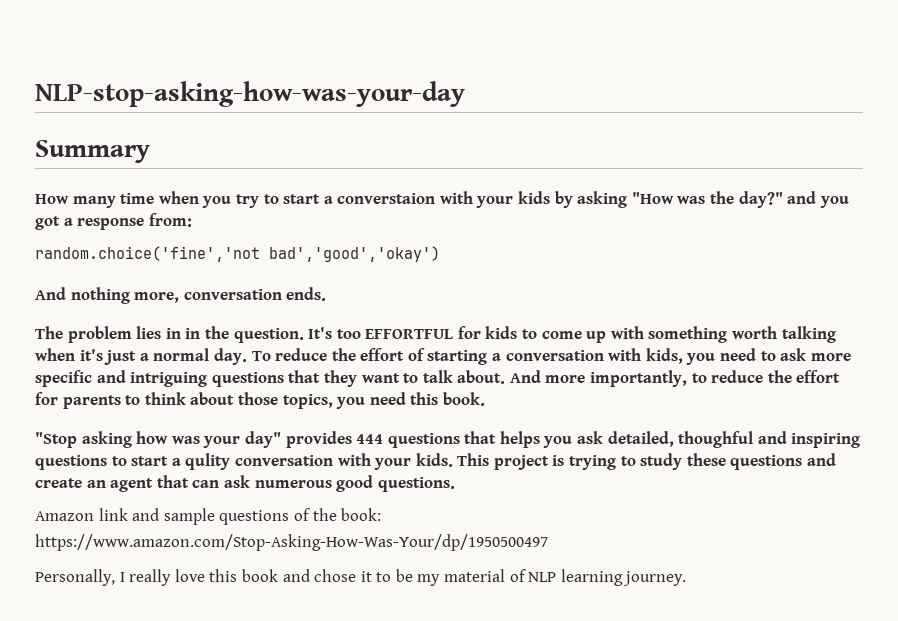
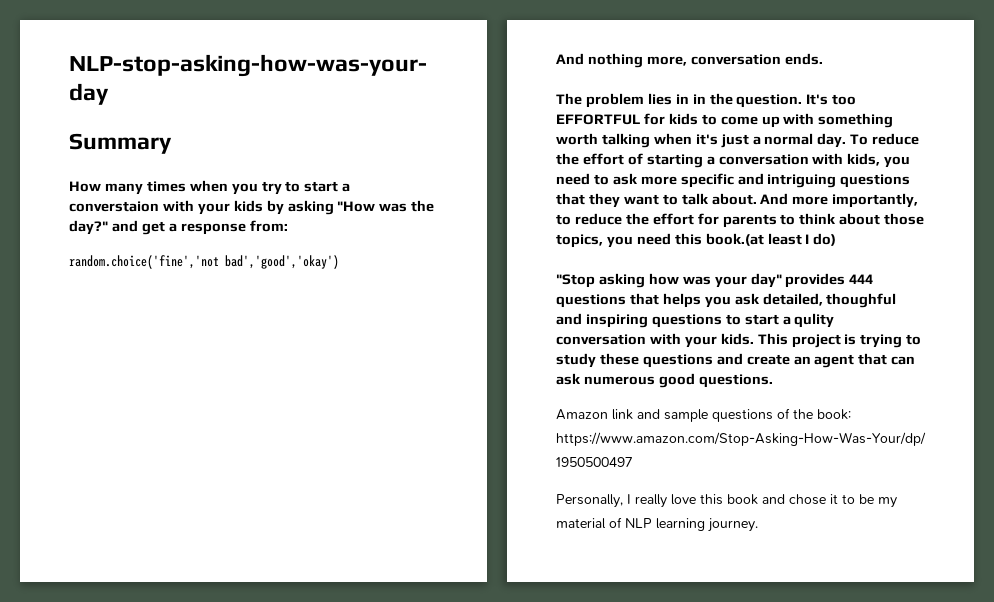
- How many time when you try to start a converstaion with your kids by asking "How was the day?" and you got a response from:
+ How many times when you try to start a converstaion with your kids by asking "How was the day?" and get a response from:
- And more importantly, to reduce the effort for parents to think about those topics, you need this book.
+ And more importantly, to reduce the effort for parents to think about those topics, you need this book.(at least I do)

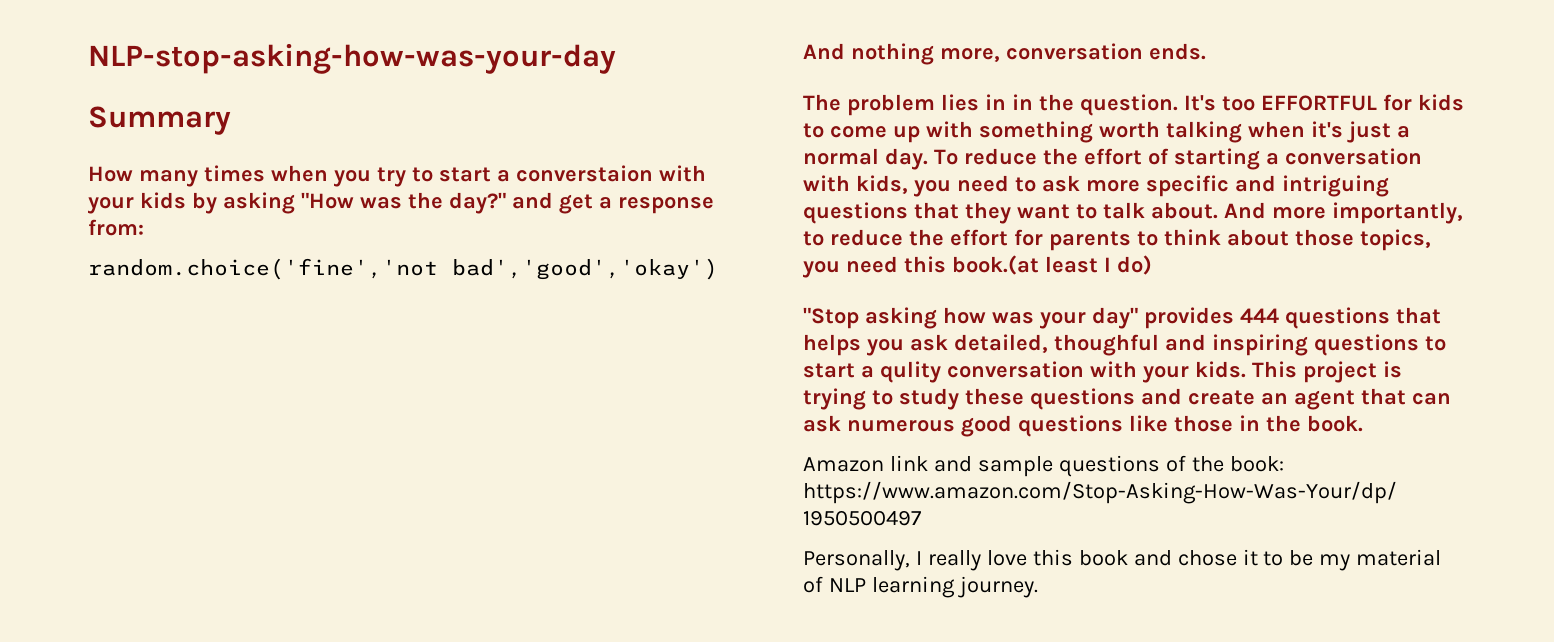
- This project is trying to study these questions and create an agent that can ask numerous good questions.
+ This project is trying to study these questions and create an agent that can ask numerous good questions like those in the book.

